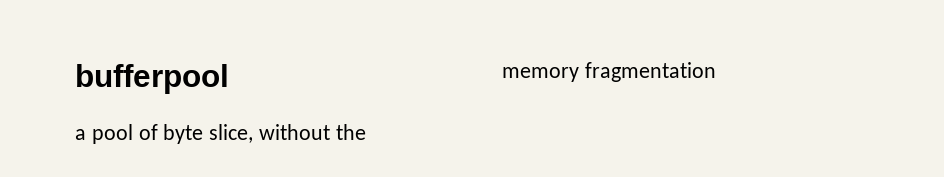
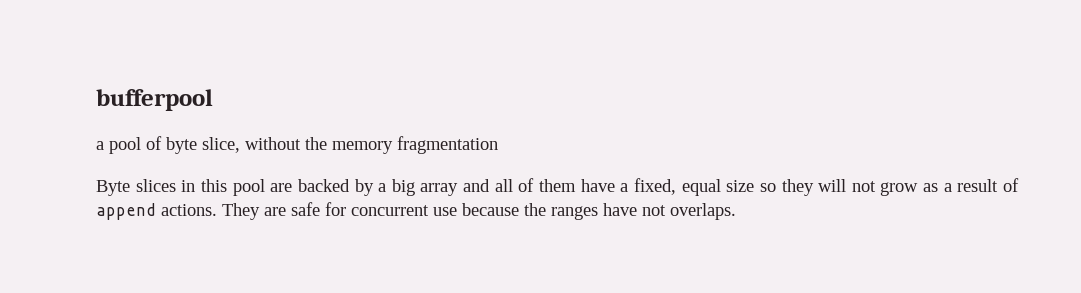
+ Byte slices in this pool are backed by a big array and all of them have a fixed, equal size so they will not grow as a result of append actions. They are safe for concurrent use because the ranges have not overlaps.

